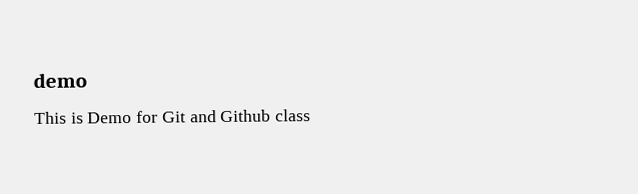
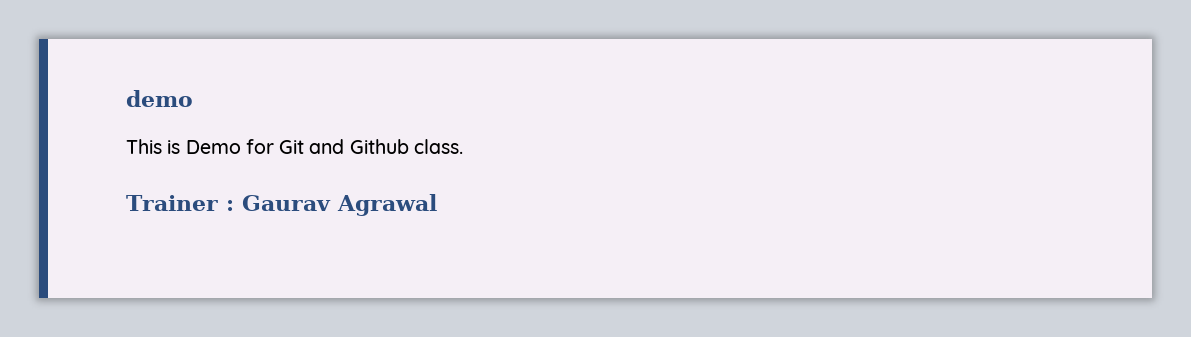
- This is Demo for Git and Github class
+ This is Demo for Git and Github class.
+ Trainer : Gaurav Agrawal

